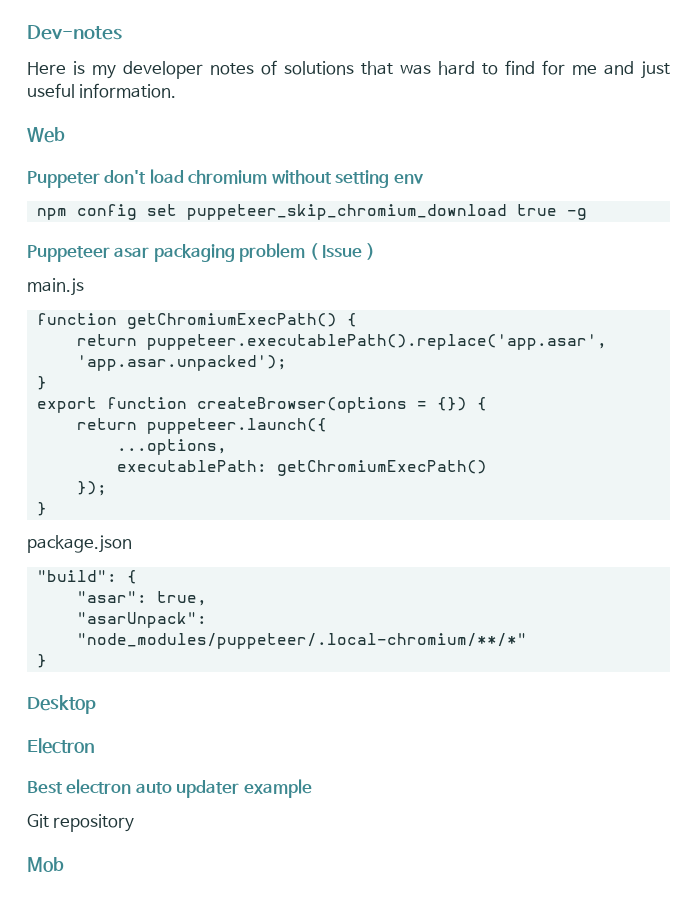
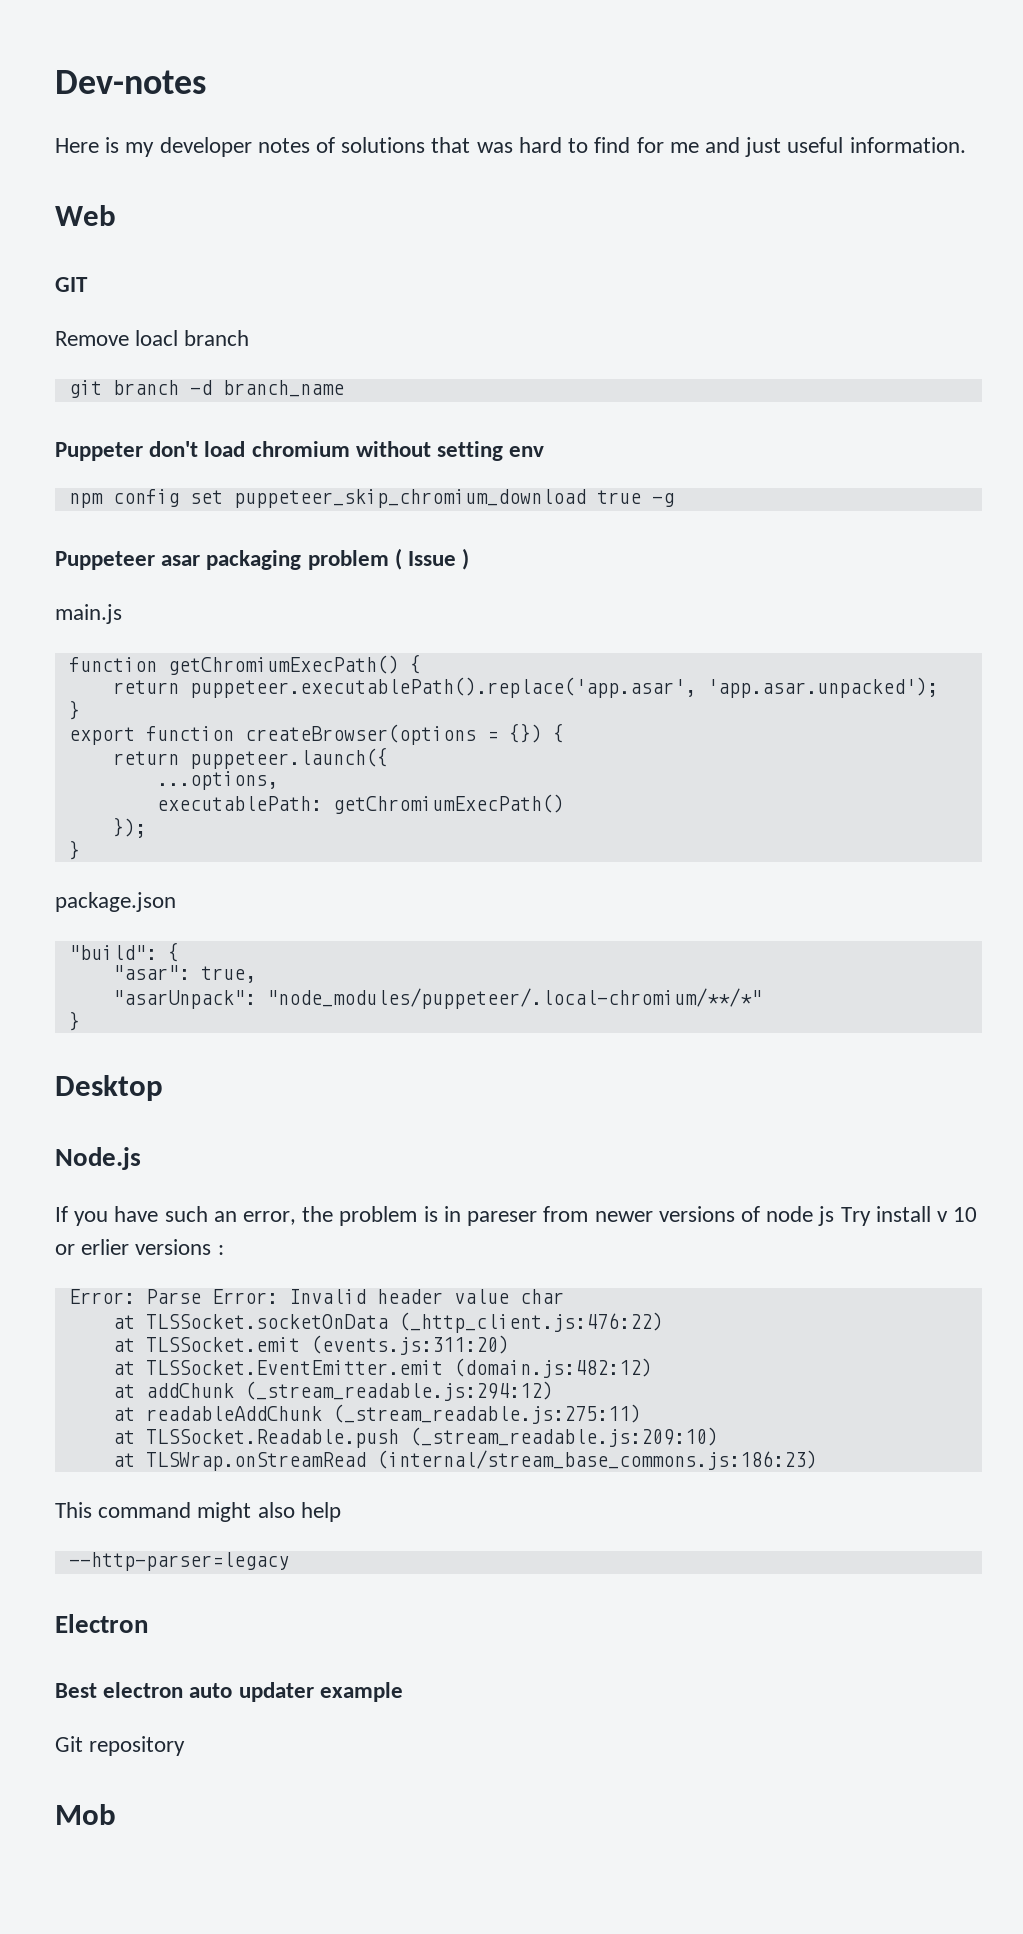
+ GIT
+ Remove loacl branch
+ git branch -d branch_name
+ Node.js
+ If you have such an error, the problem is in pareser from newer versions of node js Try install v 10 or erlier versions :
+ Error: Parse Error: Invalid header value char
+ at TLSSocket.socketOnData (_http_client.js:476:22)
+ at TLSSocket.emit (events.js:311:20)
+ at TLSSocket.EventEmitter.emit (domain.js:482:12)
+ at addChunk (_stream_readable.js:294:12)
+ at readableAddChunk (_stream_readable.js:275:11)
+ at TLSSocket.Readable.push (_stream_readable.js:209:10)
+ at TLSWrap.onStreamRead (internal/stream_base_commons.js:186:23)
+ This command might also help
+ --http-parser=legacy

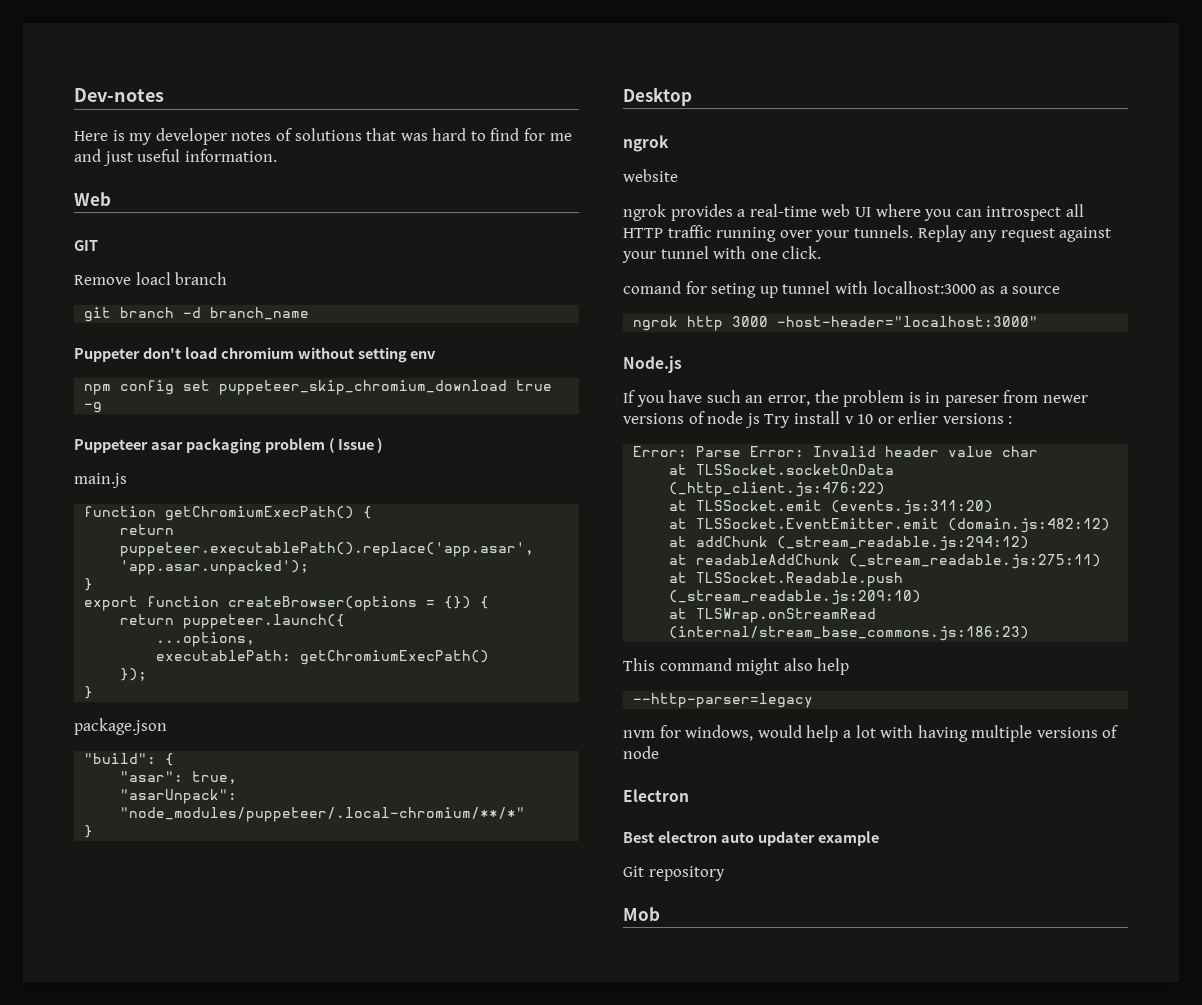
  Desktop
+ ngrok
+ website
+ ngrok provides a real-time web UI where you can introspect all HTTP traffic running over your tunnels. Replay any request against your tunnel with one click.
+ comand for seting up tunnel with localhost:3000 as a source
+ ngrok http 3000 -host-header="localhost:3000"
+ nvm for windows, would help a lot with having multiple versions of node

